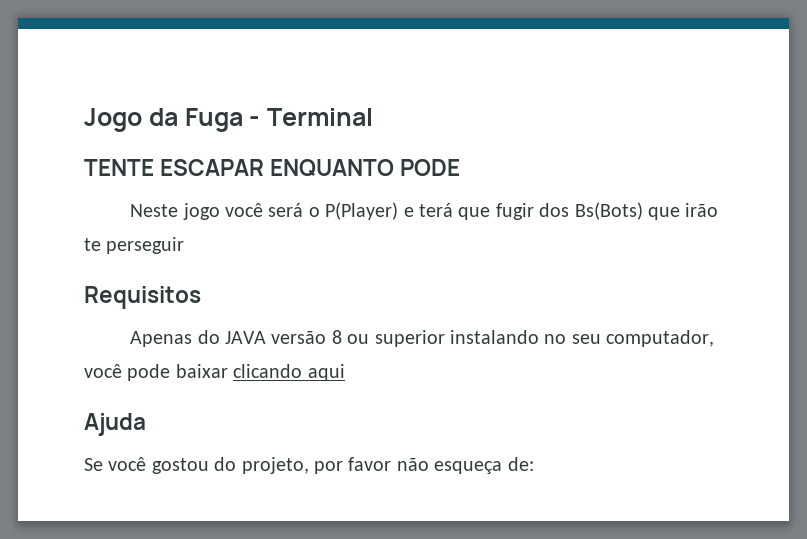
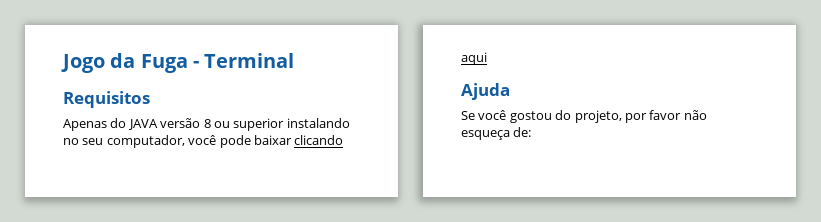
- TENTE ESCAPAR ENQUANTO PODE
- Neste jogo você será o P(Player) e terá que fugir dos Bs(Bots) que irão te perseguir

